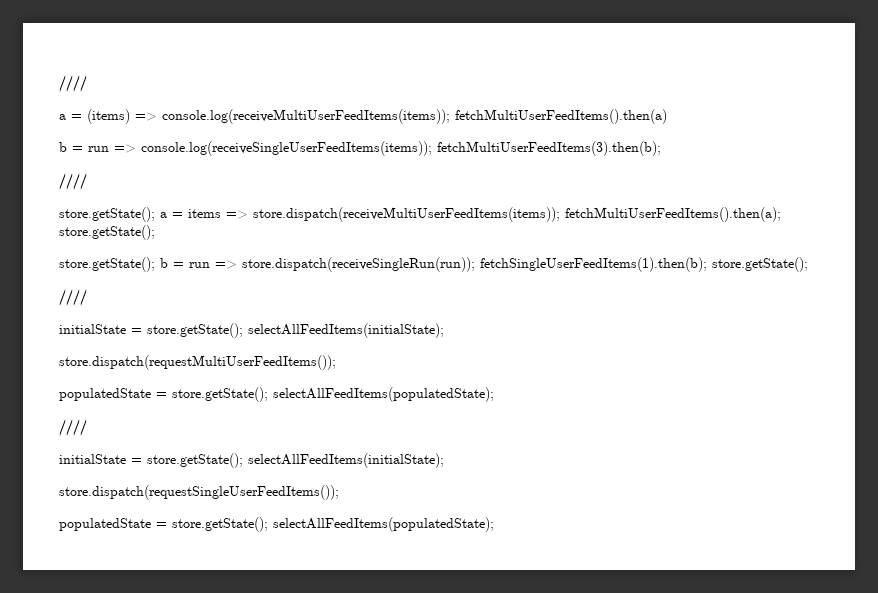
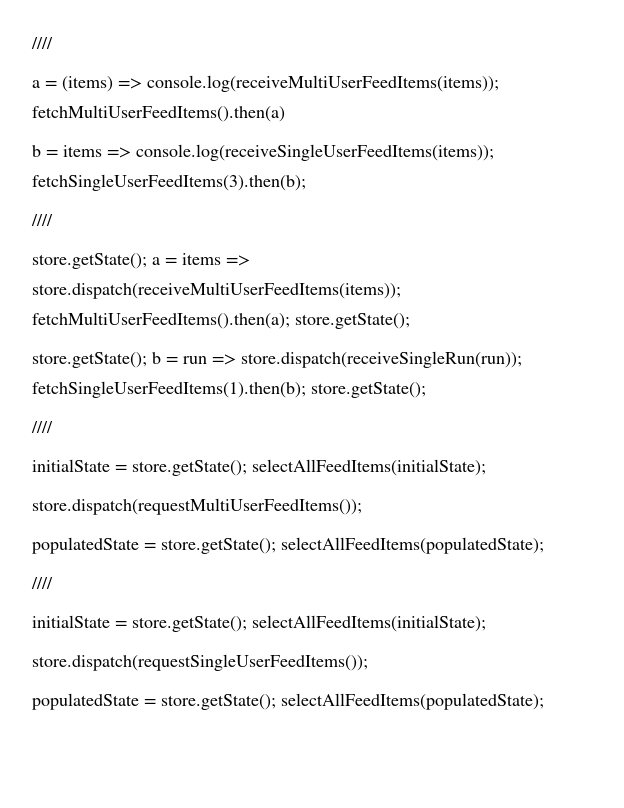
- b = run => console.log(receiveSingleUserFeedItems(items)); fetchMultiUserFeedItems(3).then(b);
+ b = items => console.log(receiveSingleUserFeedItems(items)); fetchSingleUserFeedItems(3).then(b);

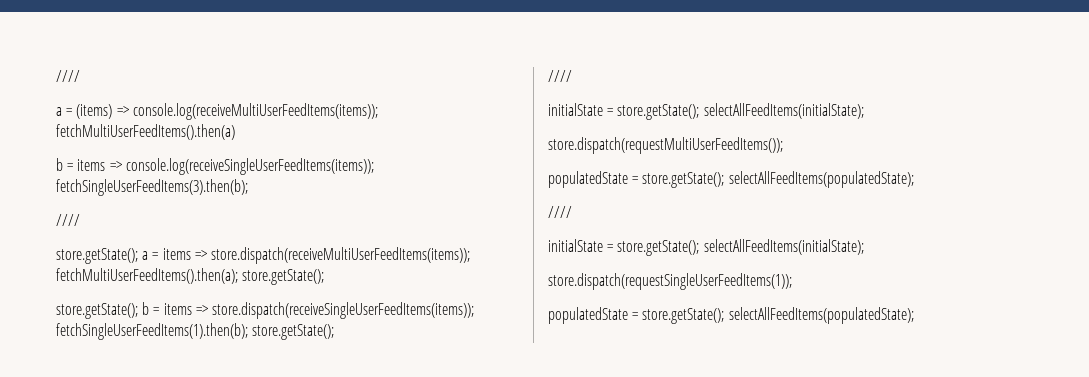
- store.getState(); b = run => store.dispatch(receiveSingleRun(run)); fetchSingleUserFeedItems(1).then(b); store.getState();
+ store.getState(); b = items => store.dispatch(receiveSingleUserFeedItems(items)); fetchSingleUserFeedItems(1).then(b); store.getState();
- store.dispatch(requestSingleUserFeedItems());
+ store.dispatch(requestSingleUserFeedItems(1));

